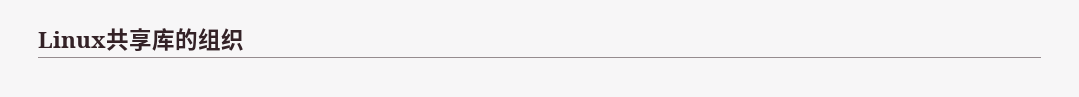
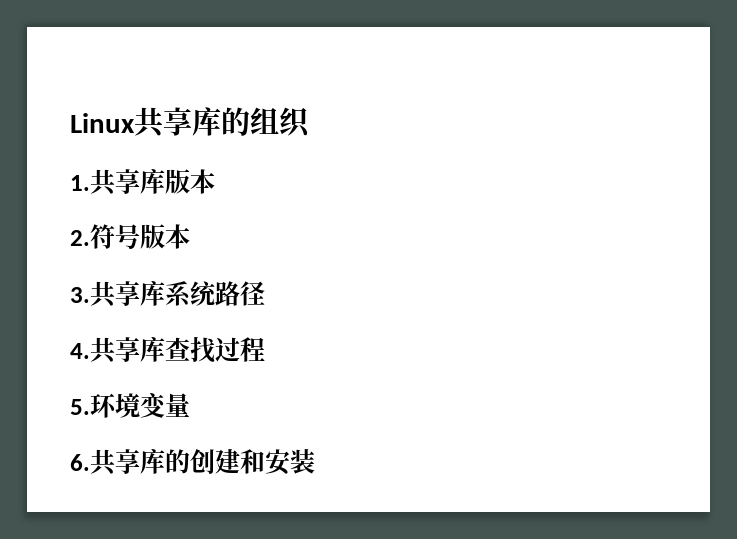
+ 1.共享库版本
+ 2.符号版本
+ 3.共享库系统路径
+ 4.共享库查找过程
+ 5.环境变量
+ 6.共享库的创建和安装

